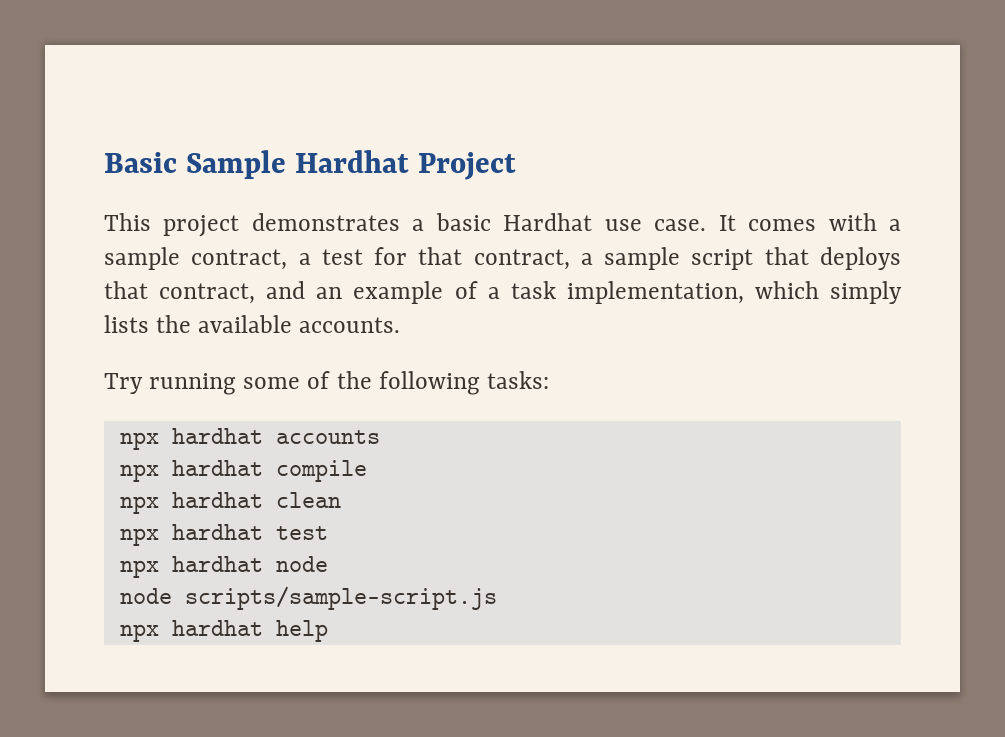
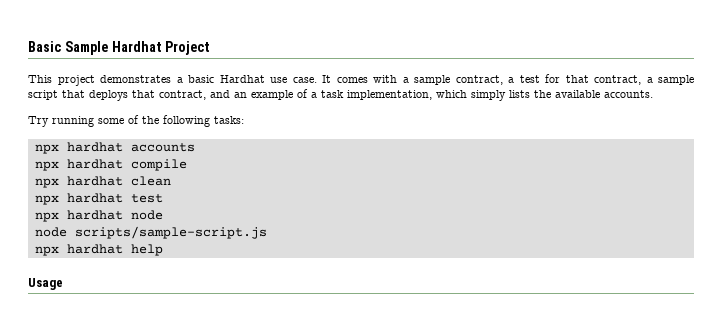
+ Usage

